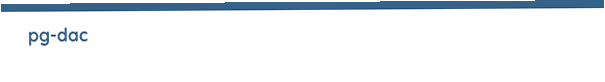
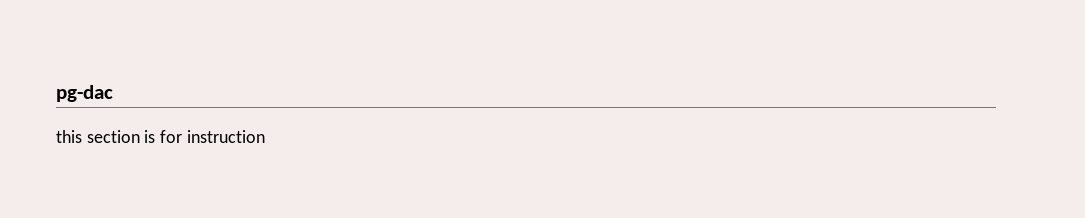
+ this section is for instruction

